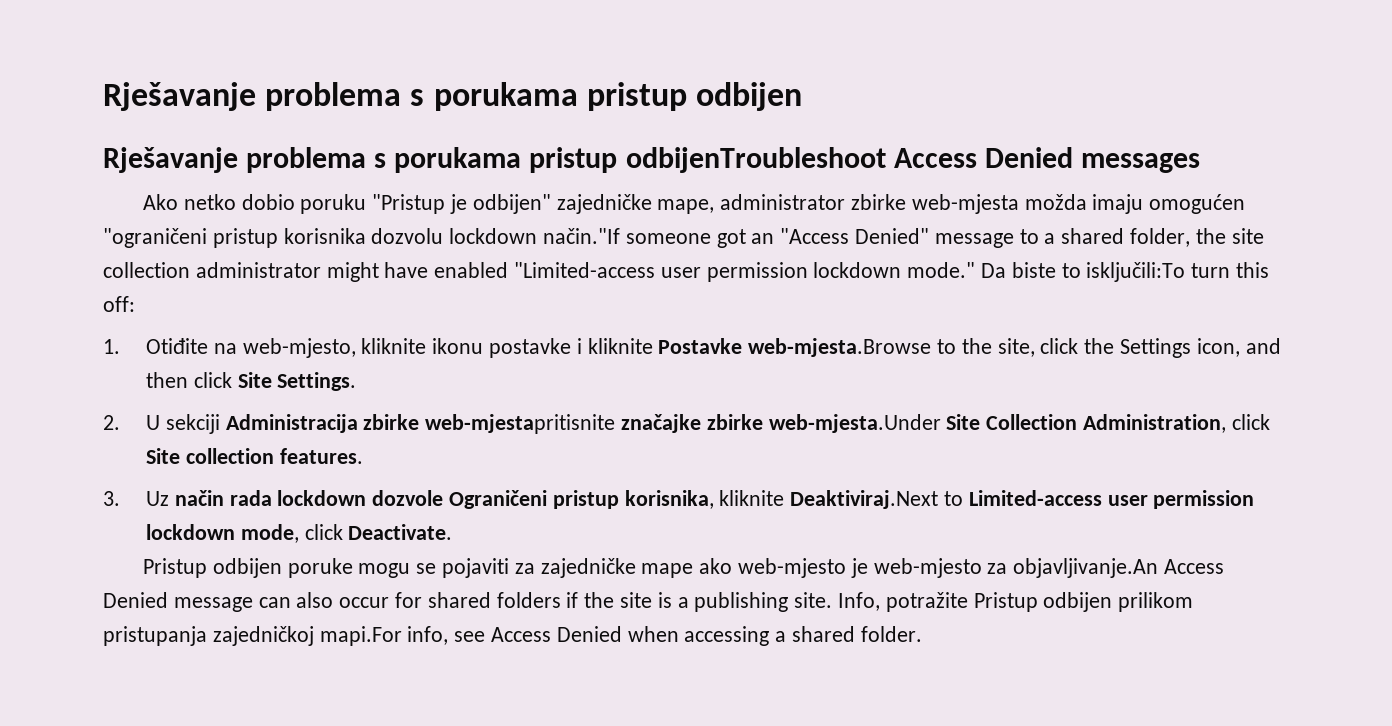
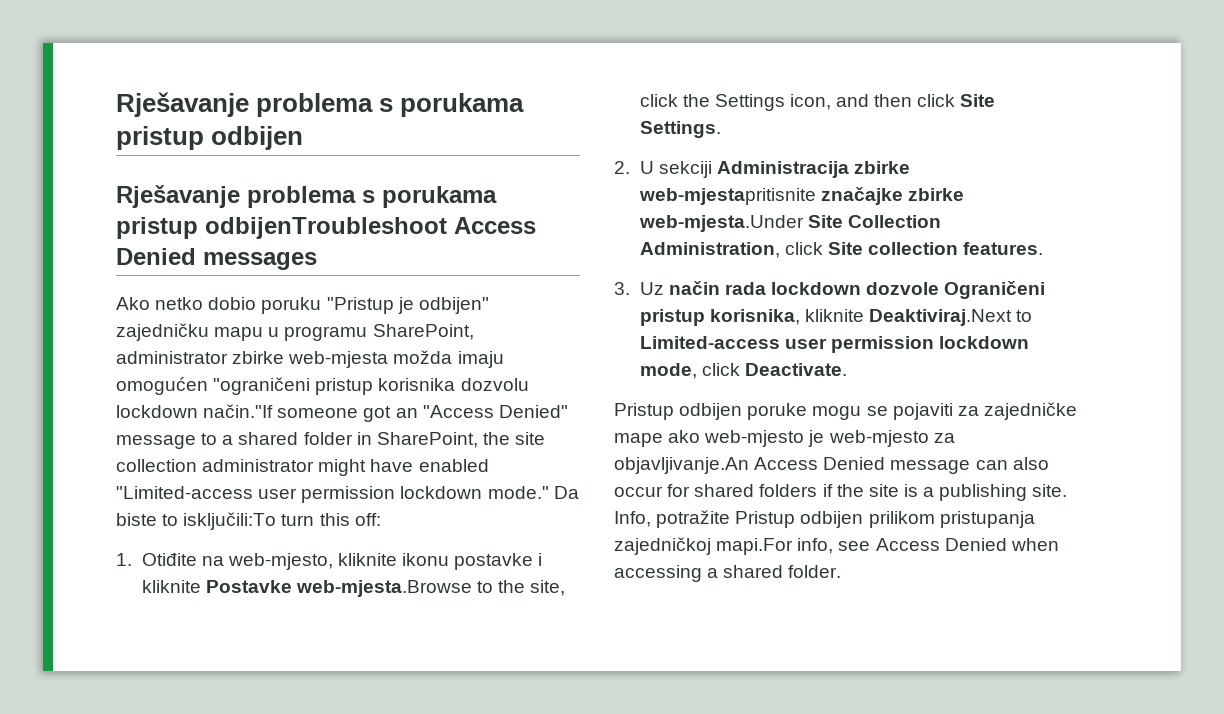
- Ako netko dobio poruku "Pristup je odbijen" zajedničke mape, administrator zbirke web-mjesta možda imaju omogućen "ograničeni pristup korisnika dozvolu lockdown način."If someone got an "Access Denied" message to a shared folder, the site collection administrator might have enabled "Limited-access user permission lockdown mode."
+ Ako netko dobio poruku "Pristup je odbijen" zajedničku mapu u programu SharePoint, administrator zbirke web-mjesta možda imaju omogućen "ograničeni pristup korisnika dozvolu lockdown način."If someone got an "Access Denied" message to a shared folder in SharePoint, the site collection administrator might have enabled "Limited-access user permission lockdown mode."

